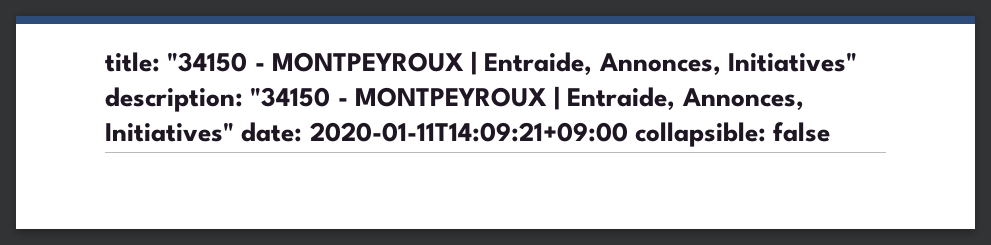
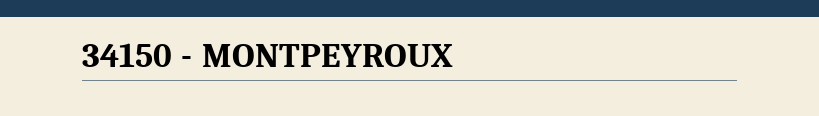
- title: "34150 - MONTPEYROUX | Entraide, Annonces, Initiatives" description: "34150 - MONTPEYROUX | Entraide, Annonces, Initiatives" date: 2020-01-11T14:09:21+09:00 collapsible: false
+ 34150 - MONTPEYROUX

